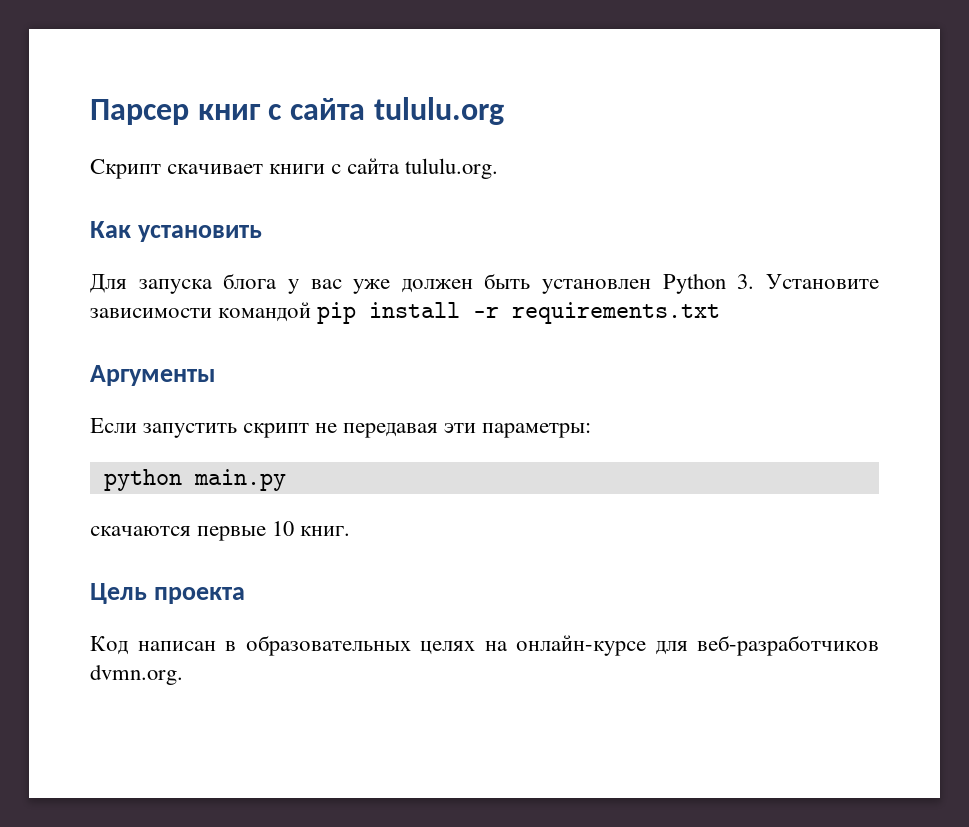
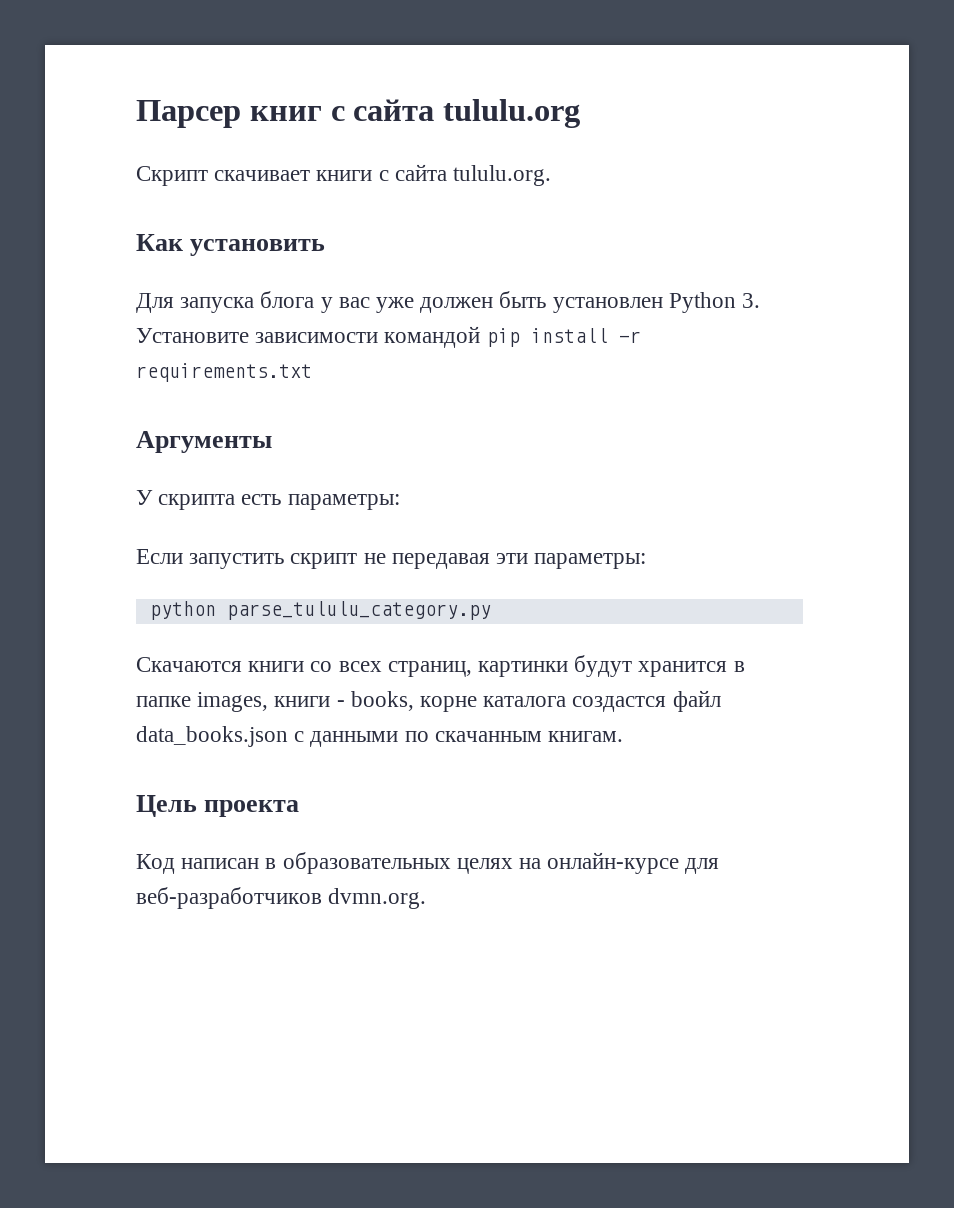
+ У скрипта есть параметры:
- python main.py
- скачаются первые 10 книг.
+ python parse_tululu_category.py
+ Скачаются книги со всех страниц, картинки будут хранится в папке images, книги - books, корне каталога создастся файл data_books.json с данными по скачанным книгам.

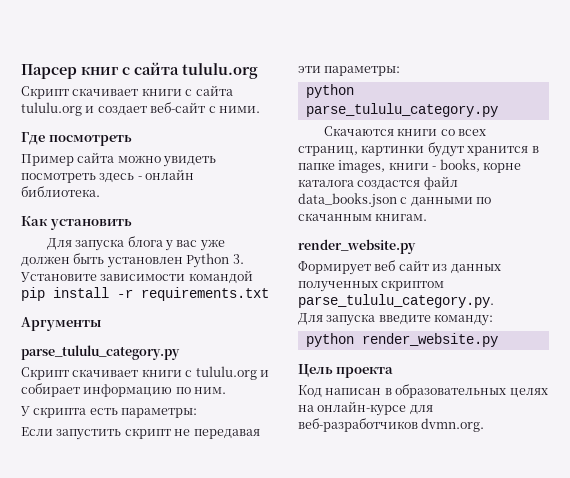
- Скрипт скачивает книги с сайта tululu.org.
+ Скрипт скачивает книги с сайта tululu.org и создает веб-сайт с ними.
+ Где посмотреть
+ Пример сайта можно увидеть посмотреть здесь - онлайн библиотека.
  Аргументы
+ parse_tululu_category.py
+ Скрипт скачивает книги с tululu.org и собирает информацию по ним.
  Скачаются книги со всех страниц, картинки будут хранится в папке images, книги - books, корне каталога создастся файл data_books.json с данными по скачанным книгам.
+ render_website.py
+ Формирует веб сайт из данных полученных скриптом parse_tululu_category.py.
+ Для запуска введите команду:
+ python render_website.py

